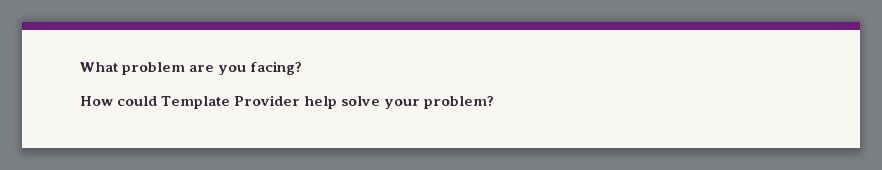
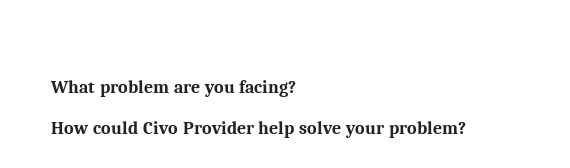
- How could Template Provider help solve your problem?
+ How could Civo Provider help solve your problem?

